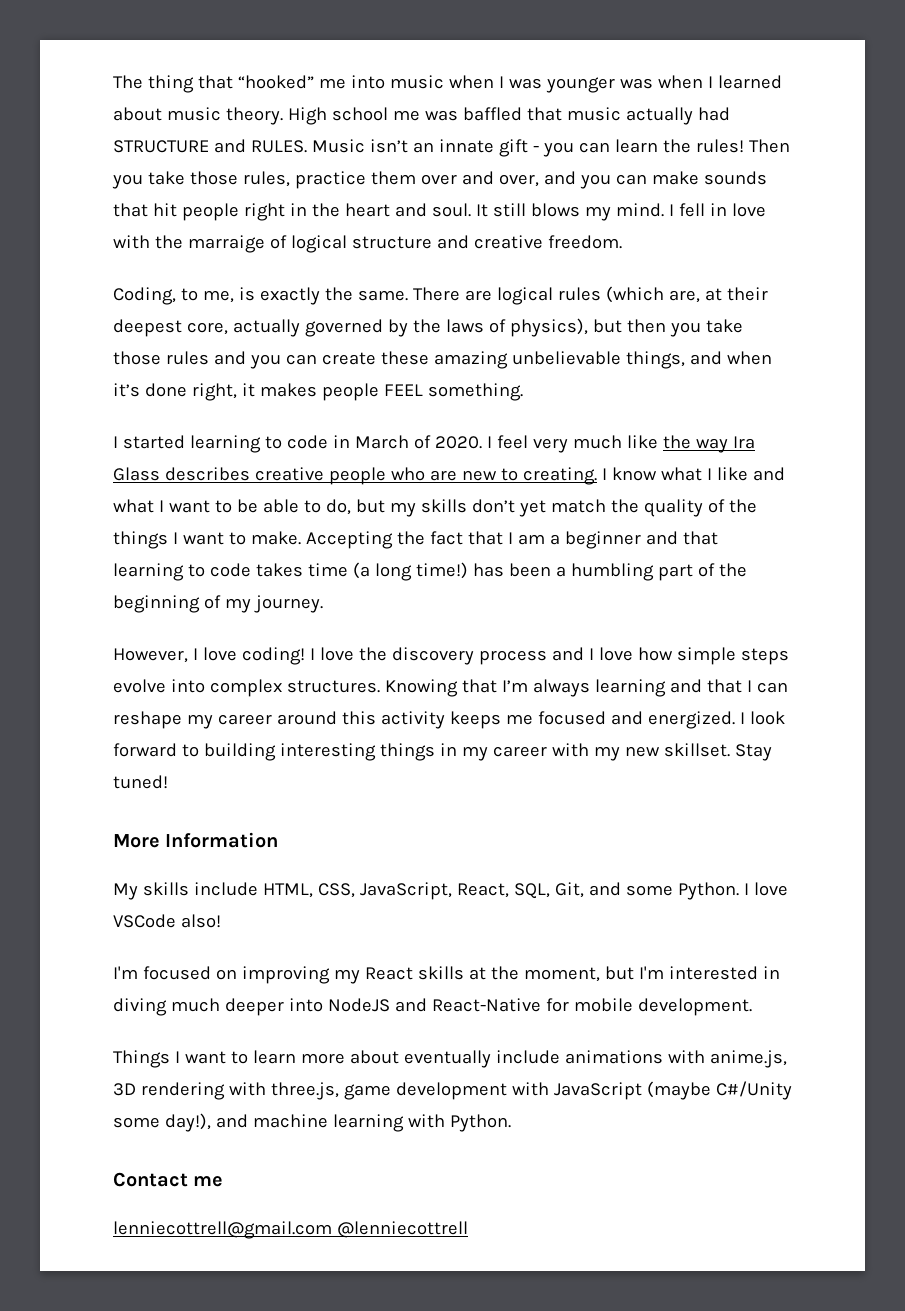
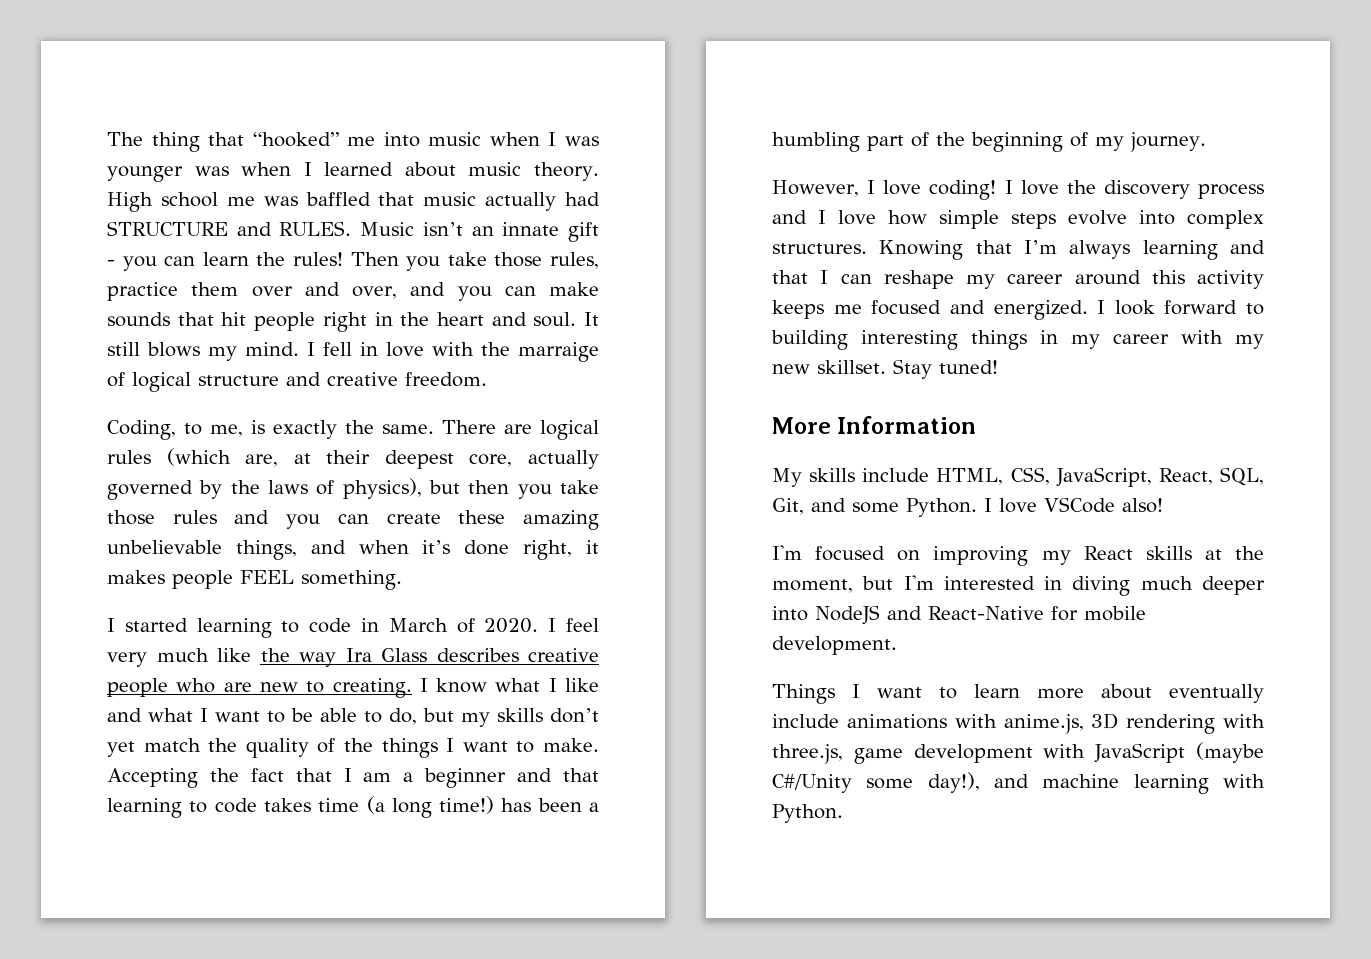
- Contact me
- lenniecottrell@gmail.com @lenniecottrell

